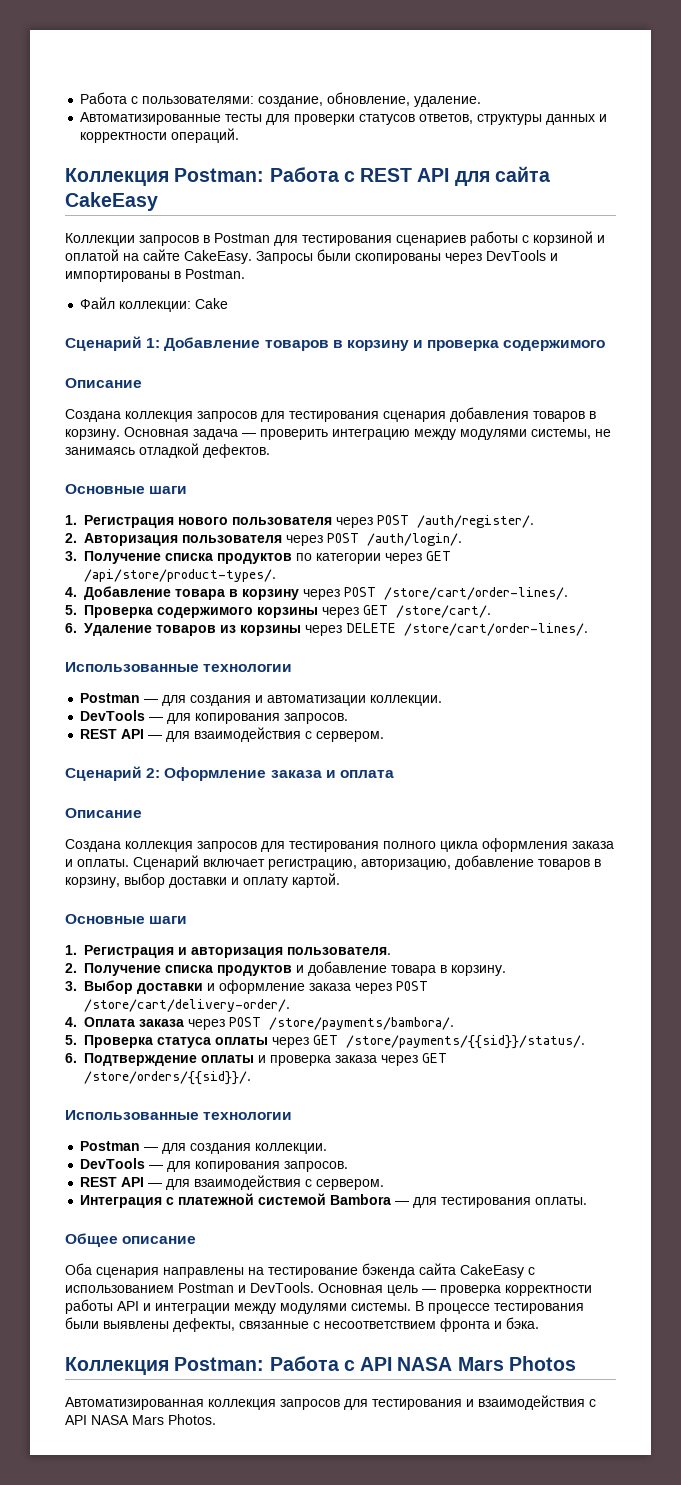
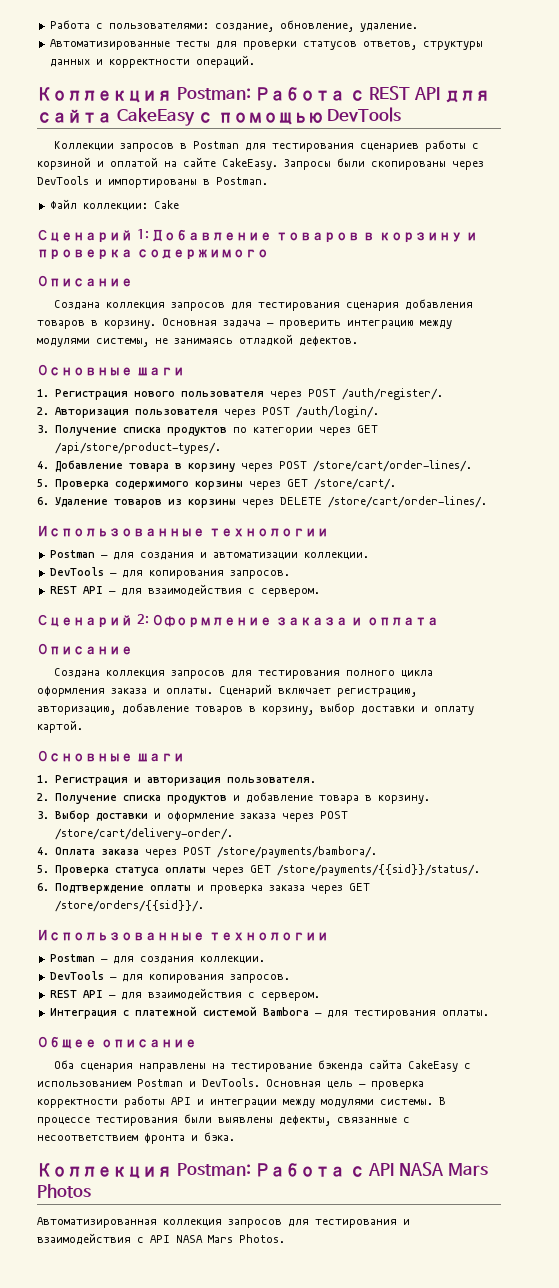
- Коллекция Postman: Работа с REST API для сайта CakeEasy
+ Коллекция Postman: Работа с REST API для сайта CakeEasy с помощью DevTools

